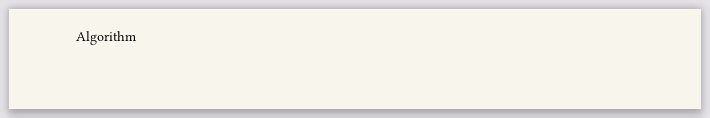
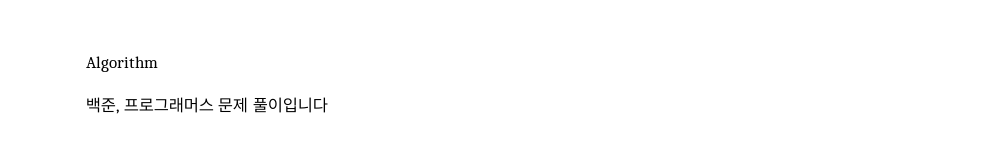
+ 백준, 프로그래머스 문제 풀이입니다

